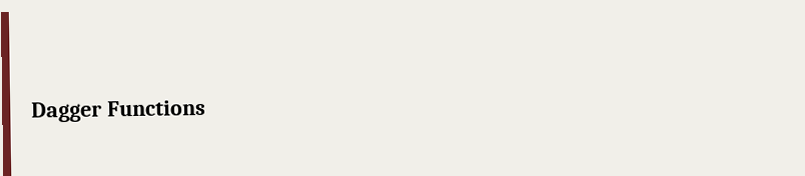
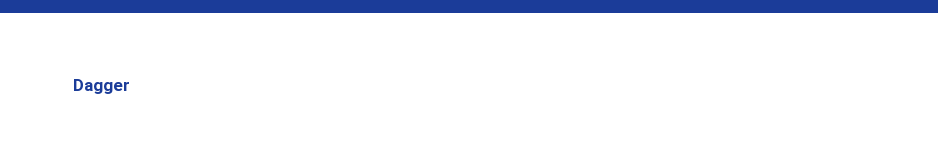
- Dagger Functions
+ Dagger

